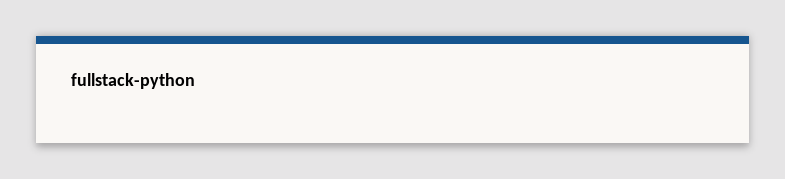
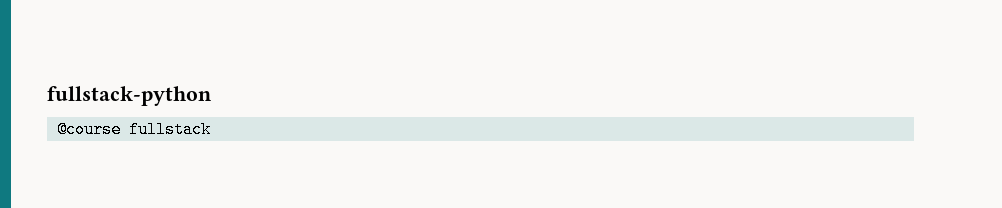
+ @course fullstack

